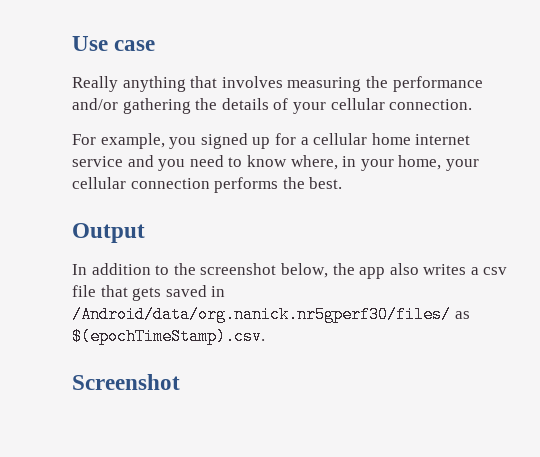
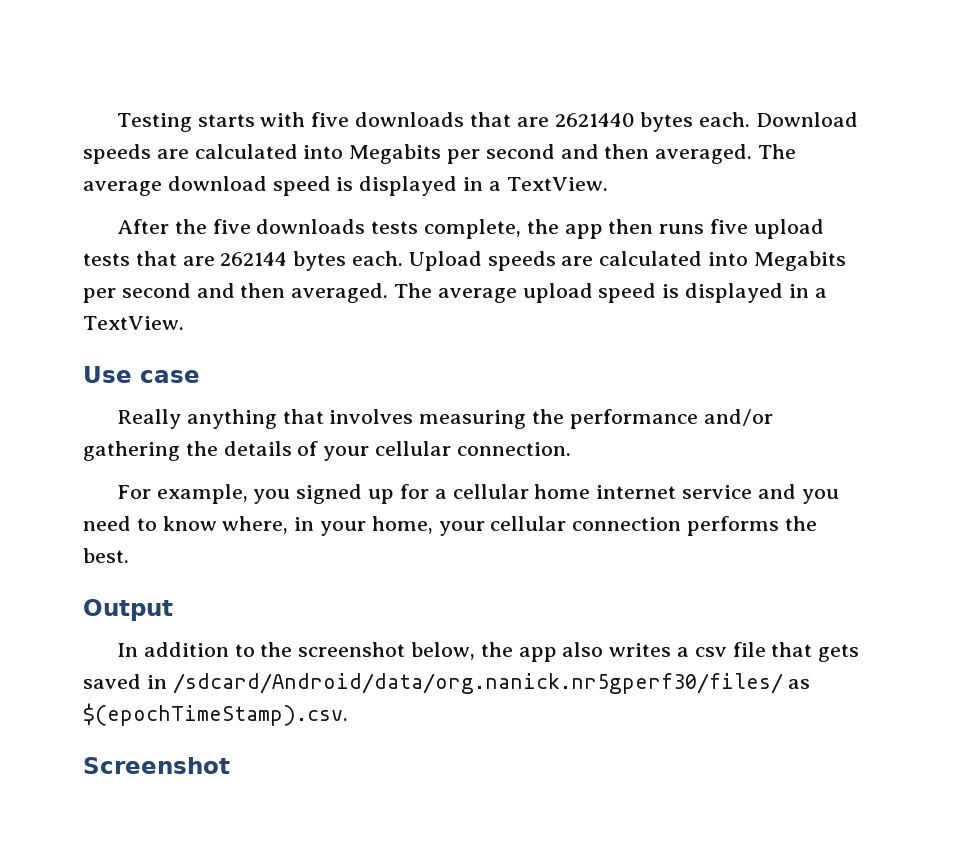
+ Testing starts with five downloads that are 2621440 bytes each. Download speeds are calculated into Megabits per second and then averaged. The average download speed is displayed in a TextView.
+ After the five downloads tests complete, the app then runs five upload tests that are 262144 bytes each. Upload speeds are calculated into Megabits per second and then averaged. The average upload speed is displayed in a TextView.
- In addition to the screenshot below, the app also writes a csv file that gets saved in /Android/data/org.nanick.nr5gperf30/files/ as $(epochTimeStamp).csv.
+ In addition to the screenshot below, the app also writes a csv file that gets saved in /sdcard/Android/data/org.nanick.nr5gperf30/files/ as $(epochTimeStamp).csv.

